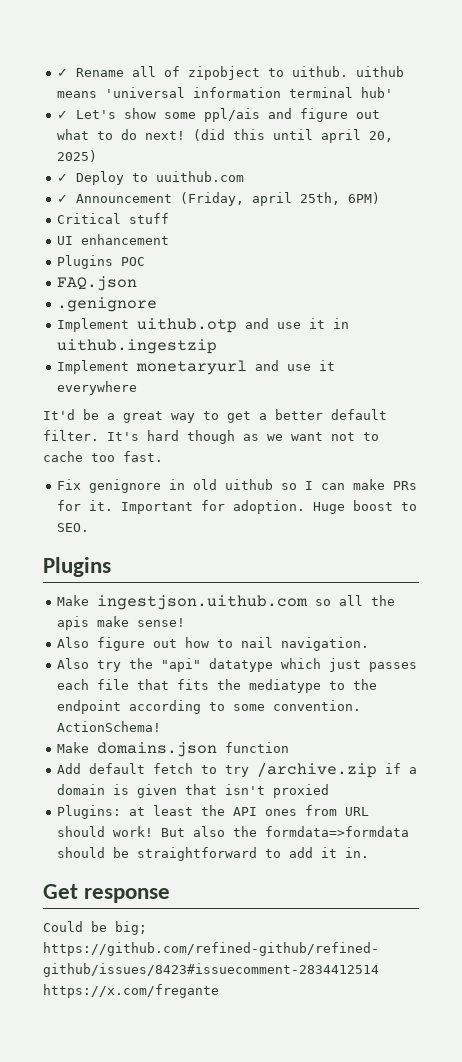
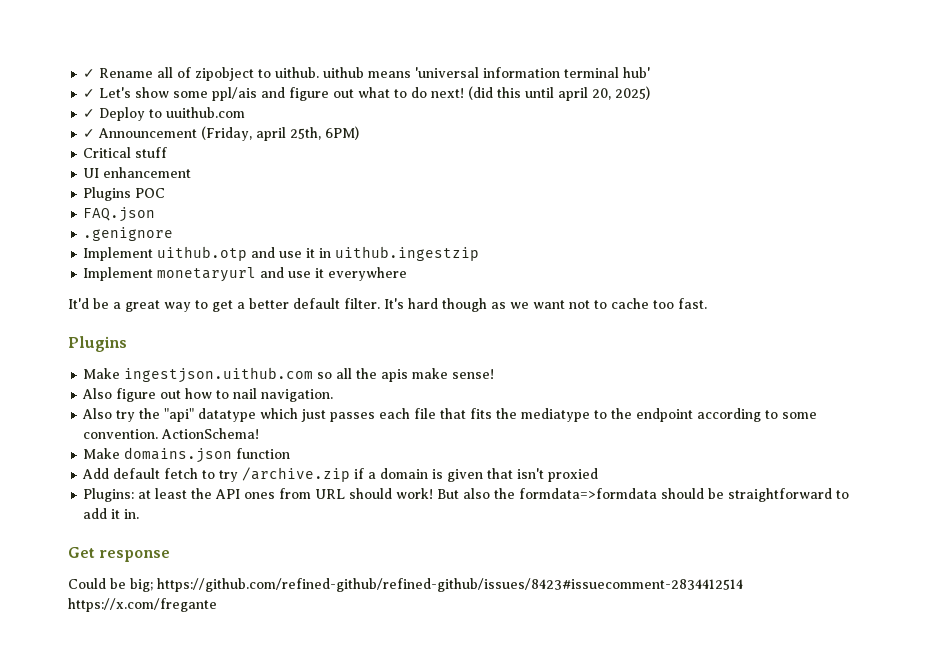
- Fix genignore in old uithub so I can make PRs for it. Important for adoption. Huge boost to SEO.

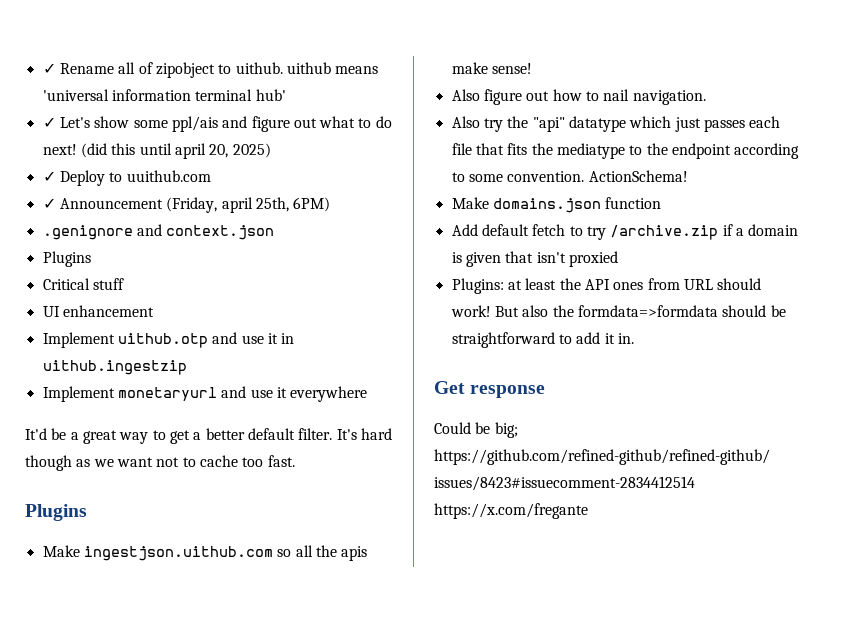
+ .genignore and context.json
+ Plugins
- Plugins POC
- FAQ.json
- .genignore

